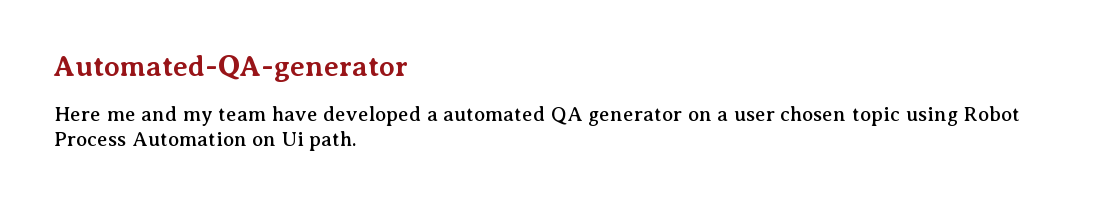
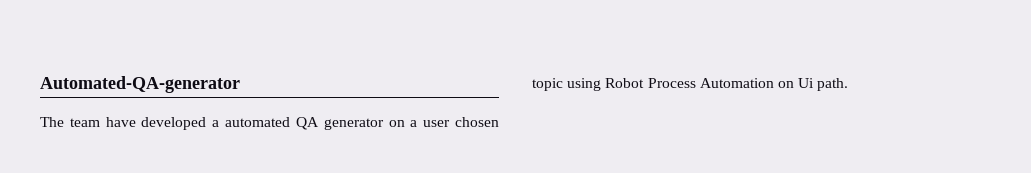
- Here me and my team have developed a automated QA generator on a user chosen topic using Robot Process Automation on Ui path.
+ The team have developed a automated QA generator on a user chosen topic using Robot Process Automation on Ui path.

